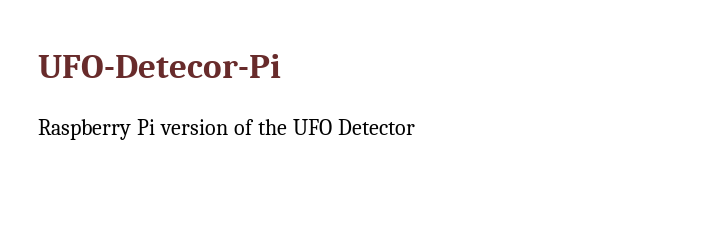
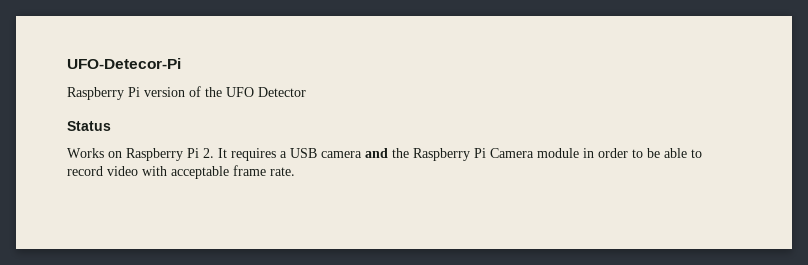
+ Status
+ Works on Raspberry Pi 2. It requires a USB camera and the Raspberry Pi Camera module in order to be able to record video with acceptable frame rate.

